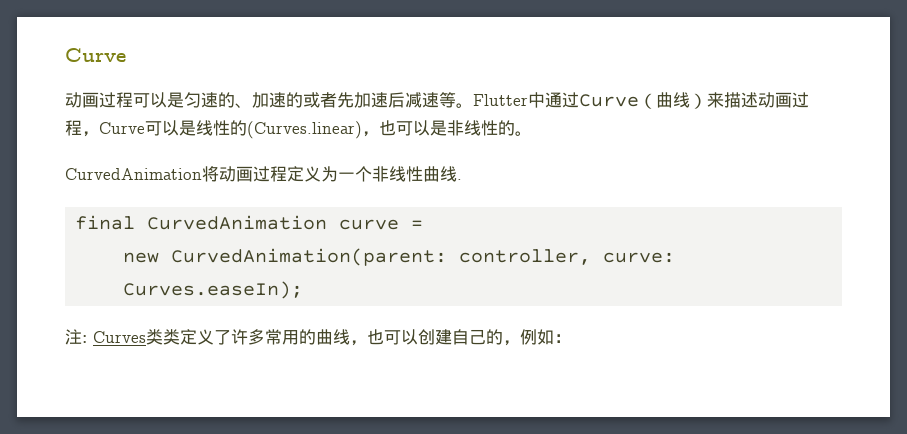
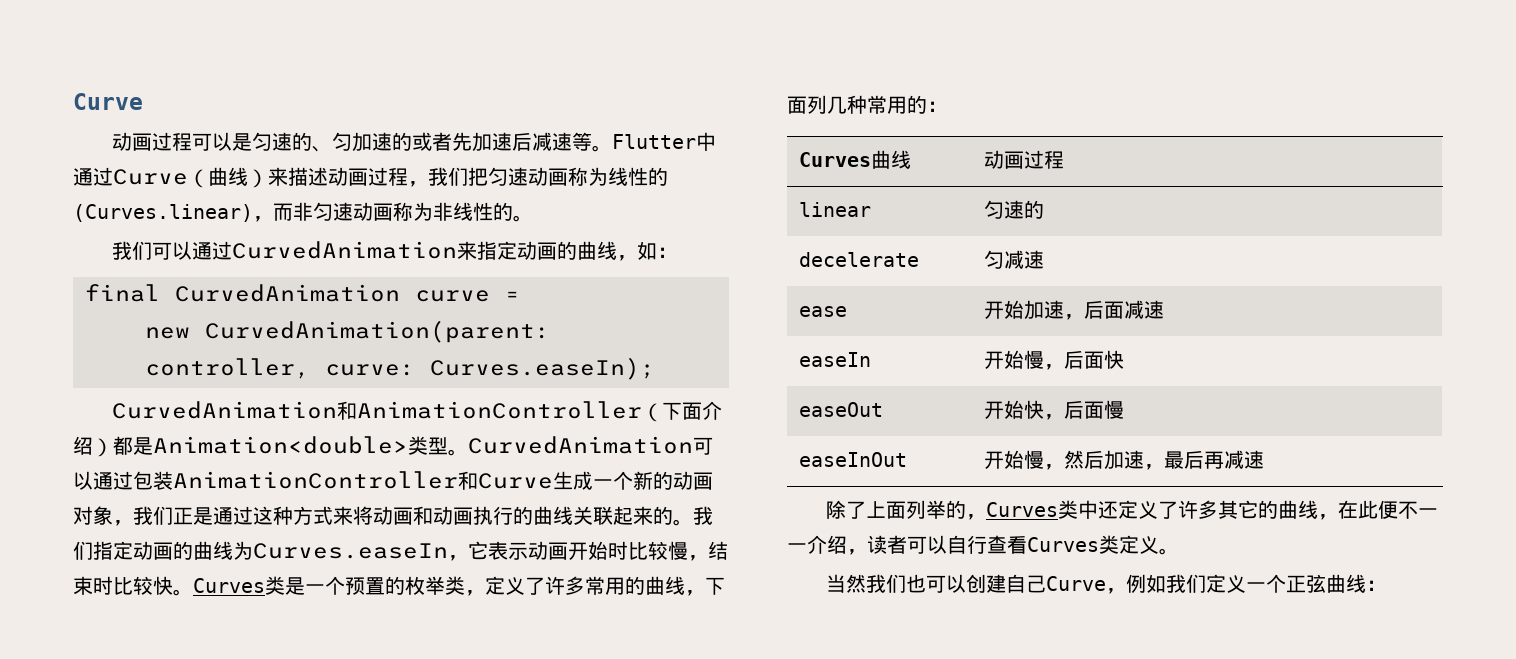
- 动画过程可以是匀速的、加速的或者先加速后减速等。
+ 动画过程可以是匀速的、匀加速的或者先加速后减速等。
- Flutter中通过Curve（曲线）来描述动画过程，Curve可以是线性的(Curves.linear)，也可以是非线性的。
- CurvedAnimation将动画过程定义为一个非线性曲线.
+ Flutter中通过Curve（曲线）来描述动画过程，我们把匀速动画称为线性的(Curves.linear)，而非匀速动画称为非线性的。
+ 我们可以通过CurvedAnimation来指定动画的曲线，如：
- 注: Curves类类定义了许多常用的曲线，也可以创建自己的，例如：
+ CurvedAnimation和AnimationController（下面介绍）都是Animation<double>类型。CurvedAnimation可以通过包装AnimationController和Curve生成一个新的动画对象，我们正是通过这种方式来将动画和动画执行的曲线关联起来的。我们指定动画的曲线为Curves.easeIn，它表示动画开始时比较慢，结束时比较快。Curves类是一个预置的枚举类，定义了许多常用的曲线，下面列几种常用的：
+ Curves曲线 | 动画过程
+ linear | 匀速的
+ decelerate | 匀减速
+ ease | 开始加速，后面减速
+ easeIn | 开始慢，后面快
+ easeOut | 开始快，后面慢
+ easeInOut | 开始慢，然后加速，最后再减速
+ 除了上面列举的，Curves类中还定义了许多其它的曲线，在此便不一一介绍，读者可以自行查看Curves类定义。
+ 当然我们也可以创建自己Curve，例如我们定义一个正弦曲线：

